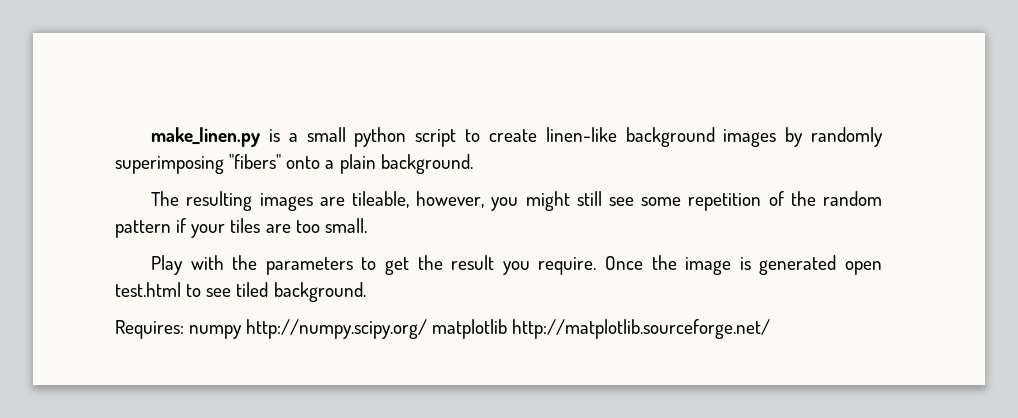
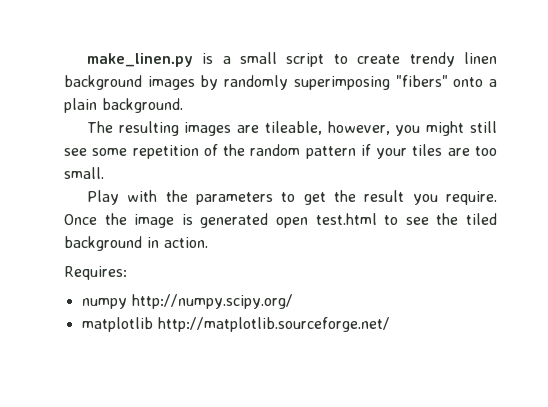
- make_linen.py is a small python script to create linen-like background images by randomly superimposing "fibers" onto a plain background.
+ make_linen.py is a small script to create trendy linen background images by randomly superimposing "fibers" onto a plain background.
- Once the image is generated open test.html to see tiled background.
+ Once the image is generated open test.html to see the tiled background in action.
- Requires: numpy http://numpy.scipy.org/ matplotlib http://matplotlib.sourceforge.net/
+ Requires:
+ numpy http://numpy.scipy.org/
+ matplotlib http://matplotlib.sourceforge.net/

